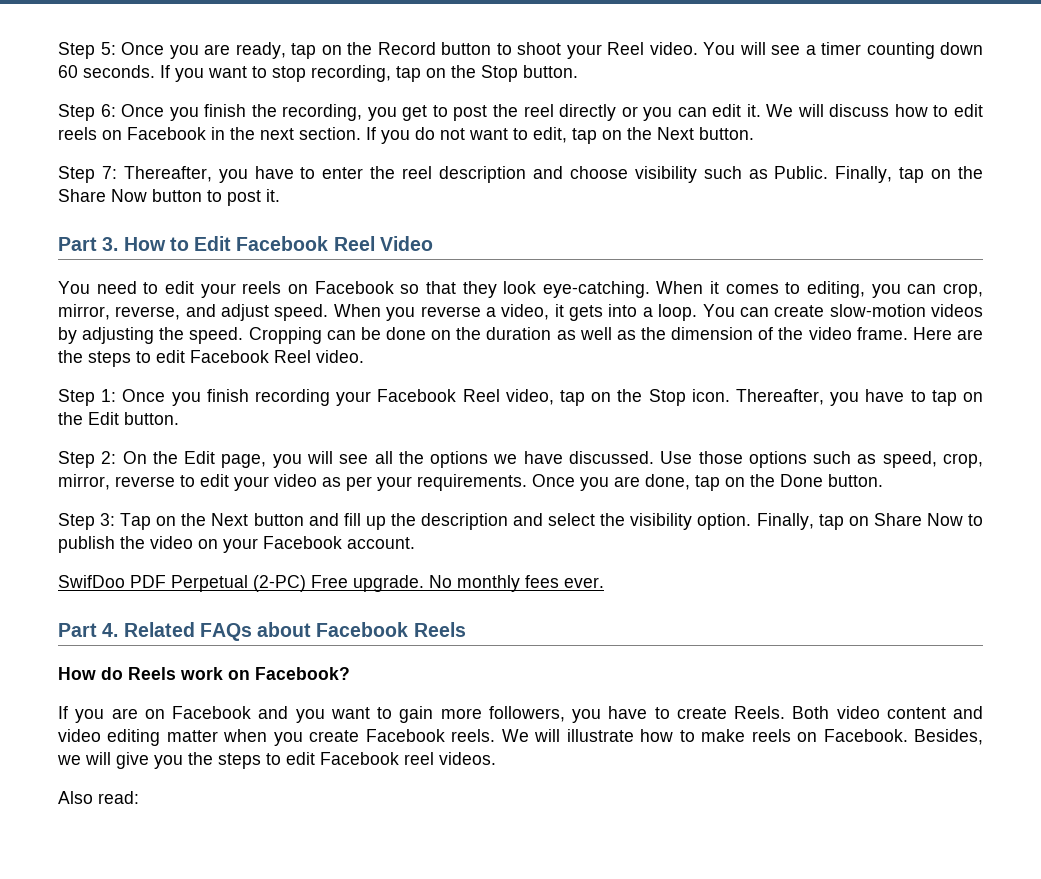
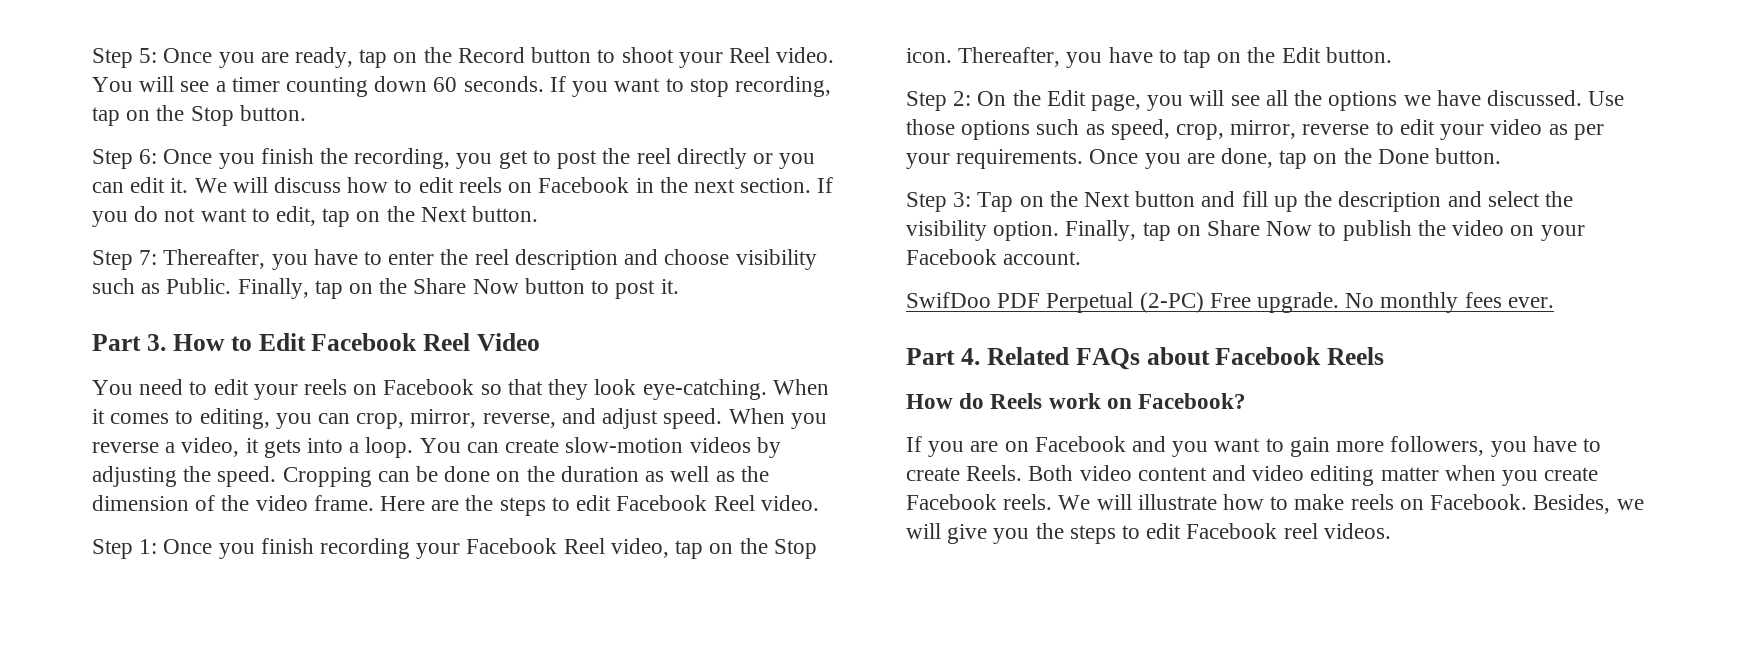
- Also read:

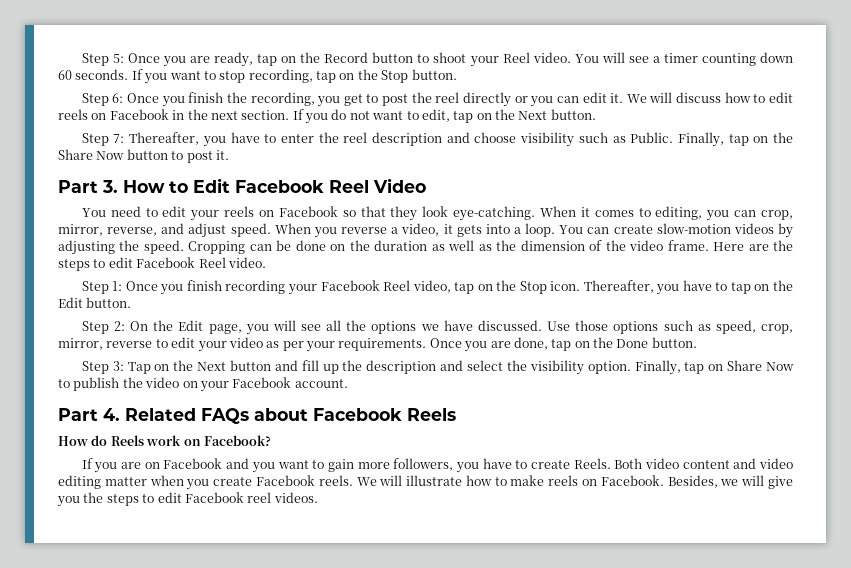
- SwifDoo PDF Perpetual (2-PC) Free upgrade. No monthly fees ever.

